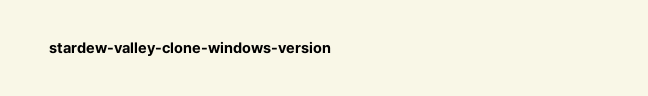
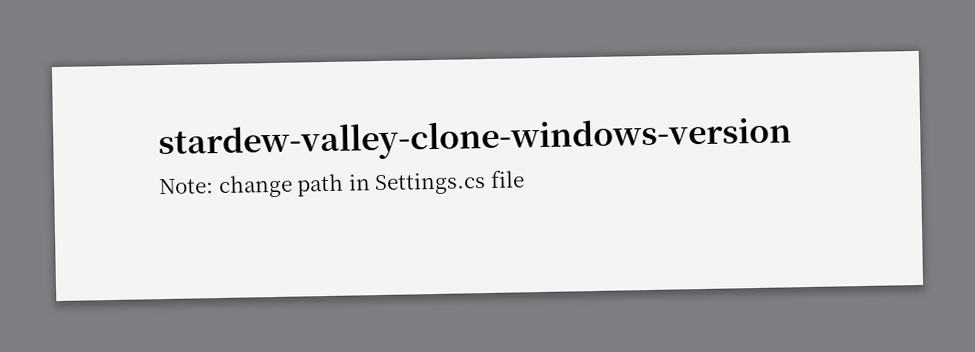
+ Note: change path in Settings.cs file

